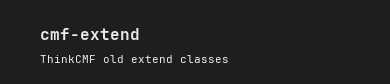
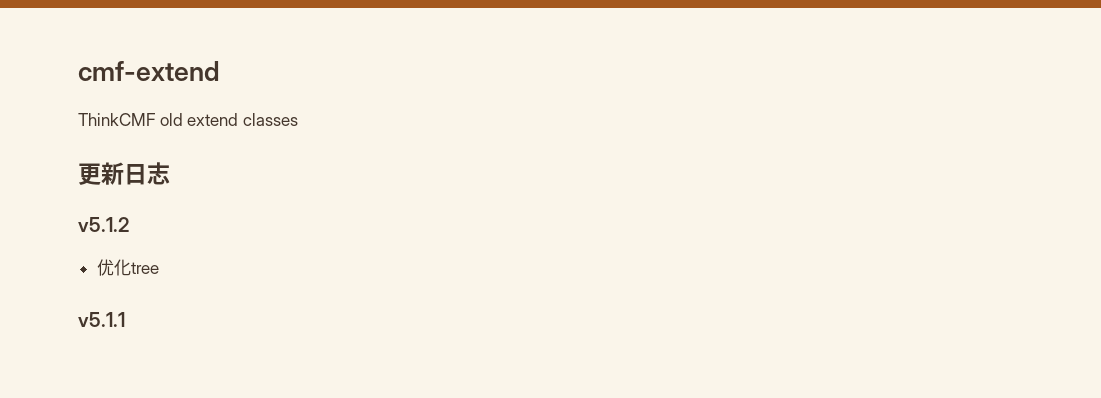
+ 更新日志
+ v5.1.2
+ 优化tree
+ v5.1.1

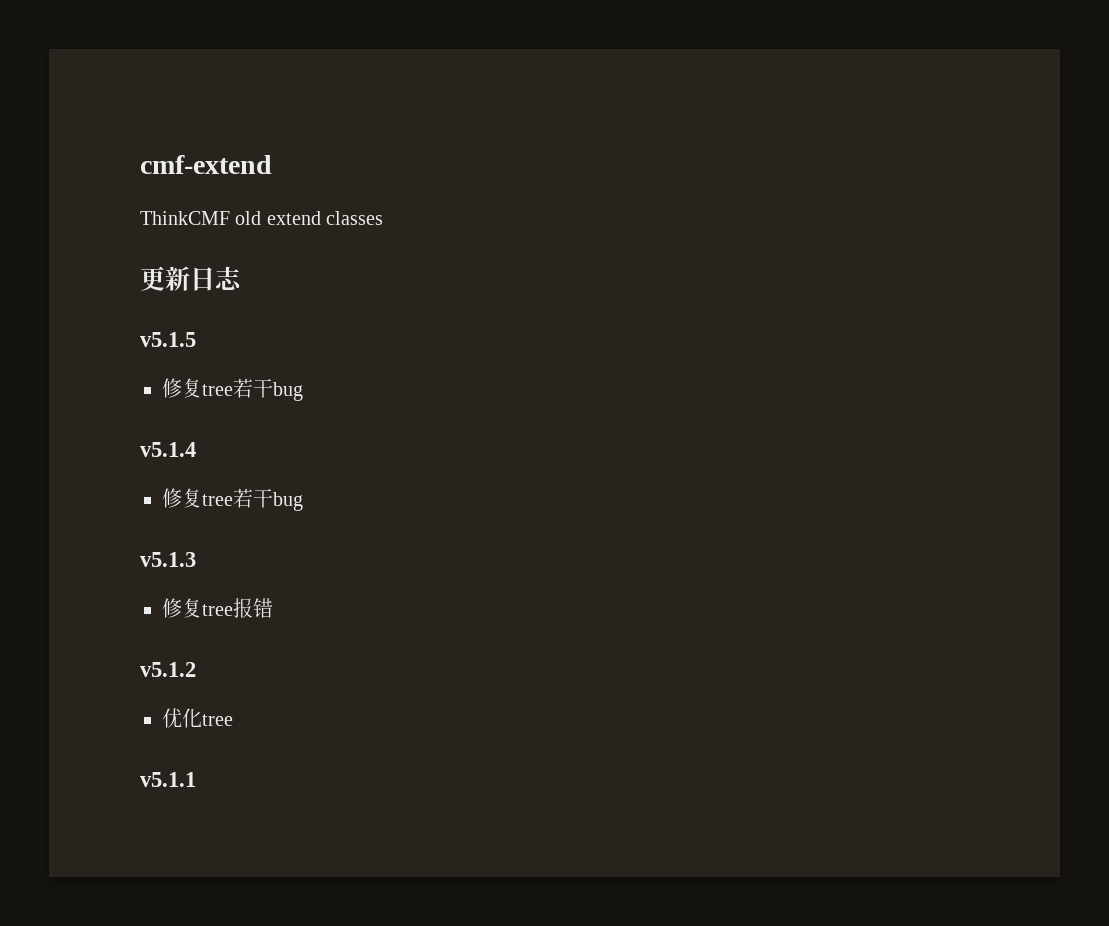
+ v5.1.5
+ 修复tree若干bug
+ v5.1.4
+ 修复tree若干bug
+ v5.1.3
+ 修复tree报错

